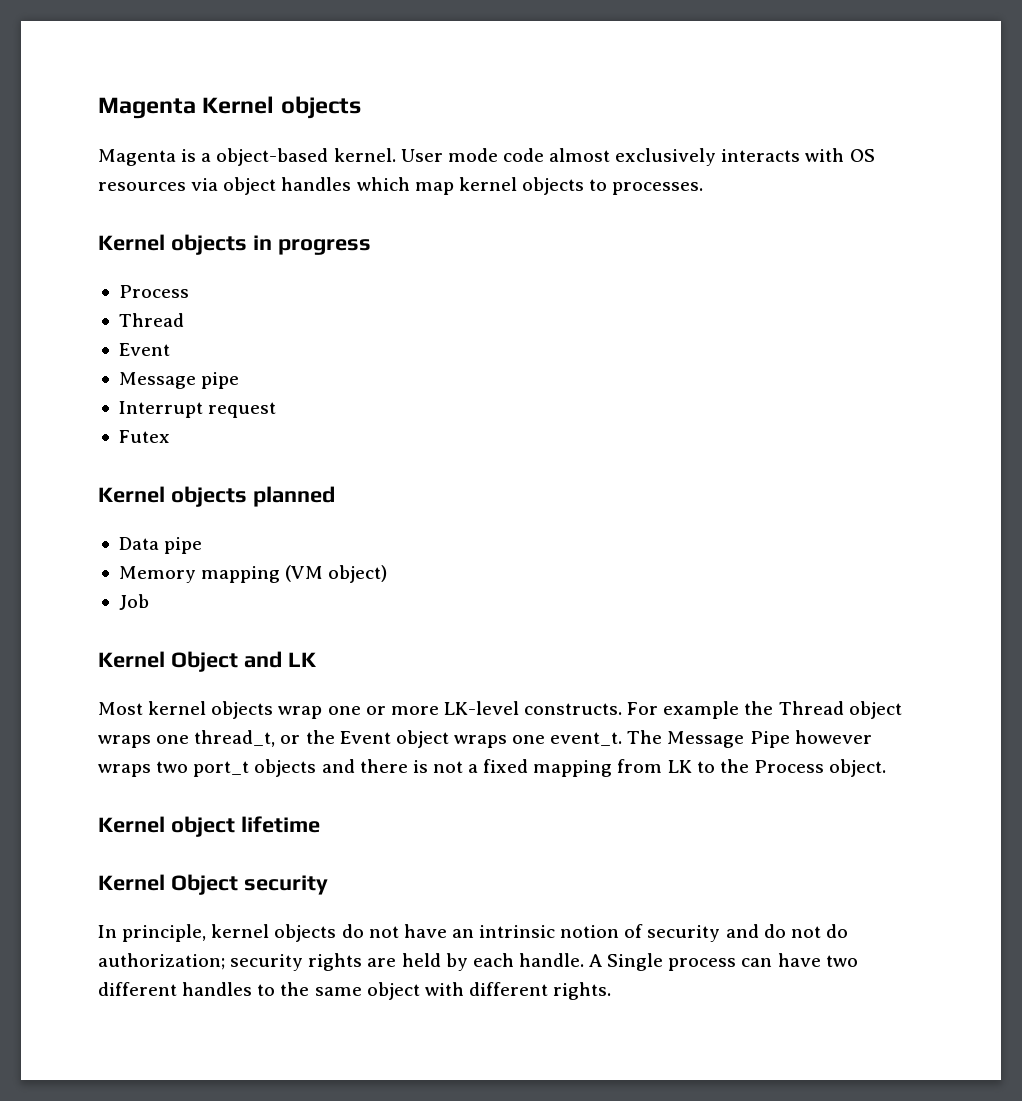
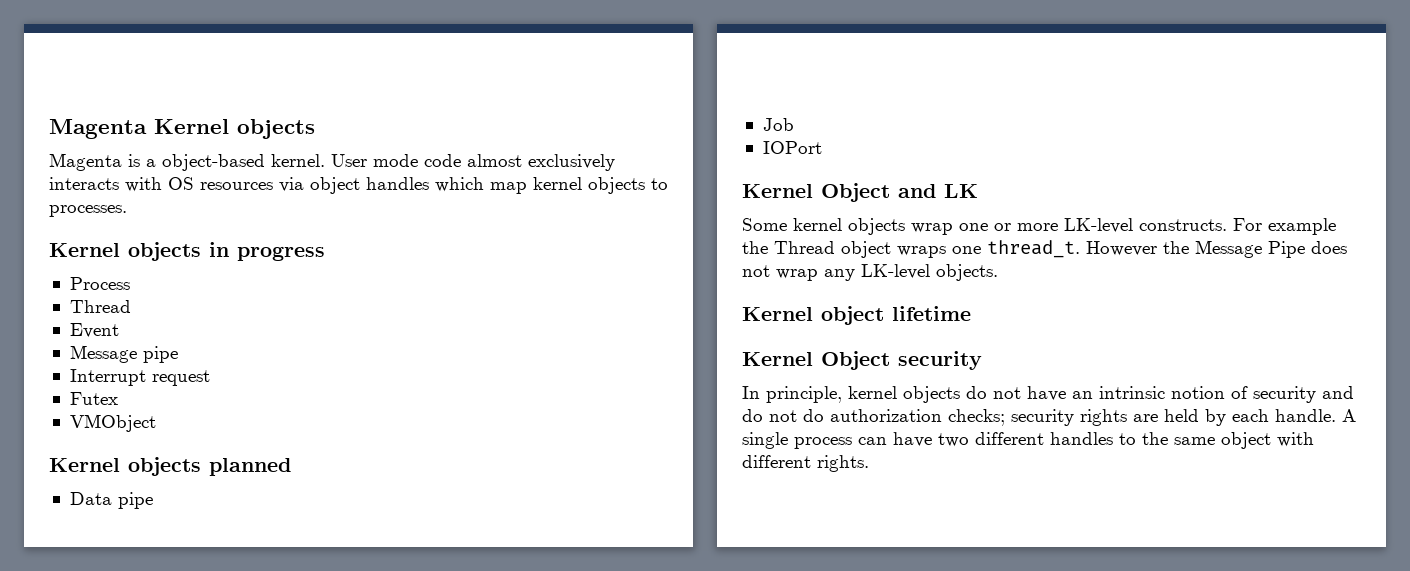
+ VMObject
- Memory mapping (VM object)
  Job
+ IOPort
- Most kernel objects wrap one or more LK-level constructs.
+ Some kernel objects wrap one or more LK-level constructs.
- For example the Thread object wraps one thread_t, or the Event object wraps one event_t. The Message Pipe however wraps two port_t objects and there is not a fixed mapping from LK to the Process object.
+ For example the Thread object wraps one thread_t. However the Message Pipe does not wrap any LK-level objects.
- In principle, kernel objects do not have an intrinsic notion of security and do not do authorization; security rights are held by each handle.
+ In principle, kernel objects do not have an intrinsic notion of security and do not do authorization checks; security rights are held by each handle.
- A Single process can have two different handles to the same object with different rights.
+ A single process can have two different handles to the same object with different rights.

